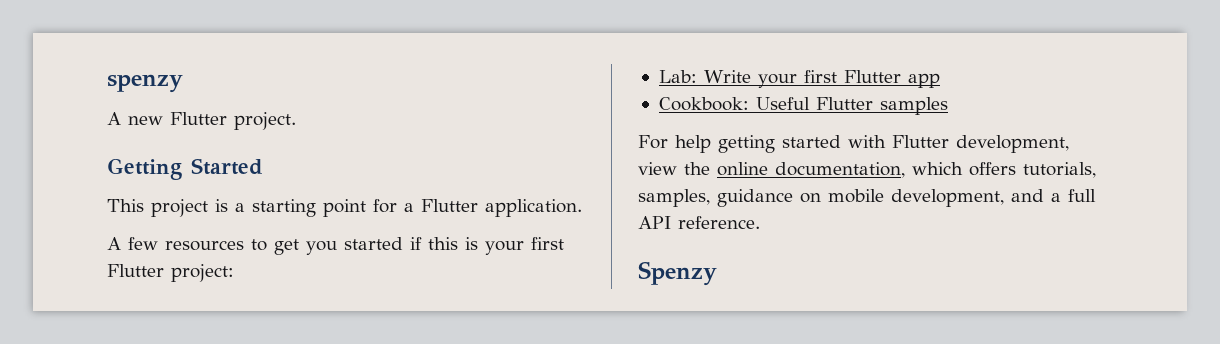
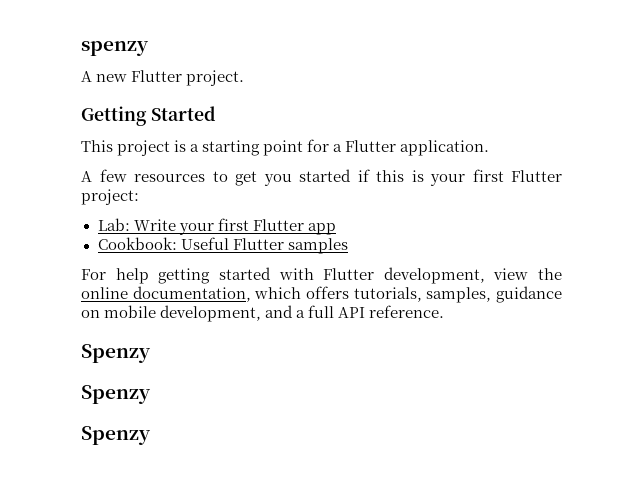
  For help getting started with Flutter development, view the online documentation, which offers tutorials, samples, guidance on mobile development, and a full API reference.
+ Spenzy
+ Spenzy

